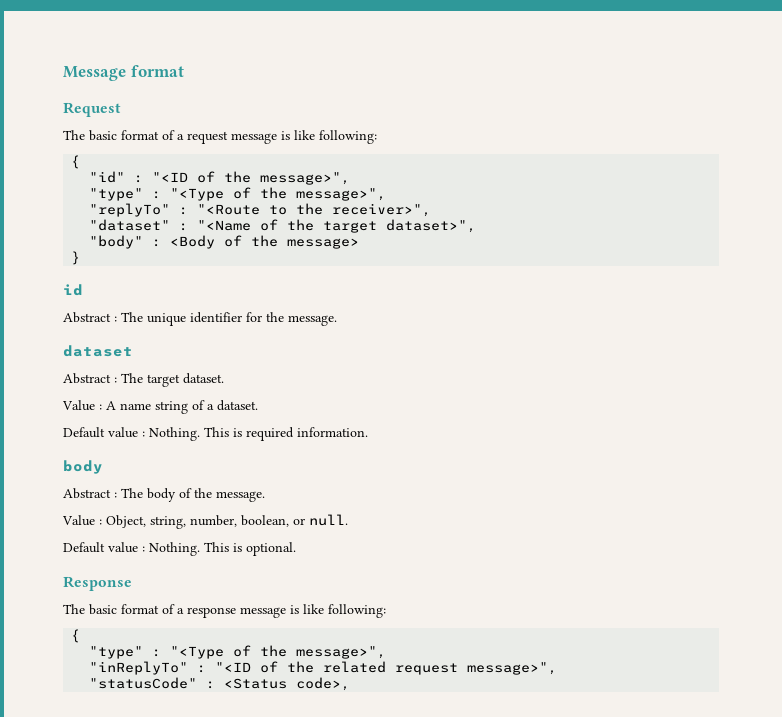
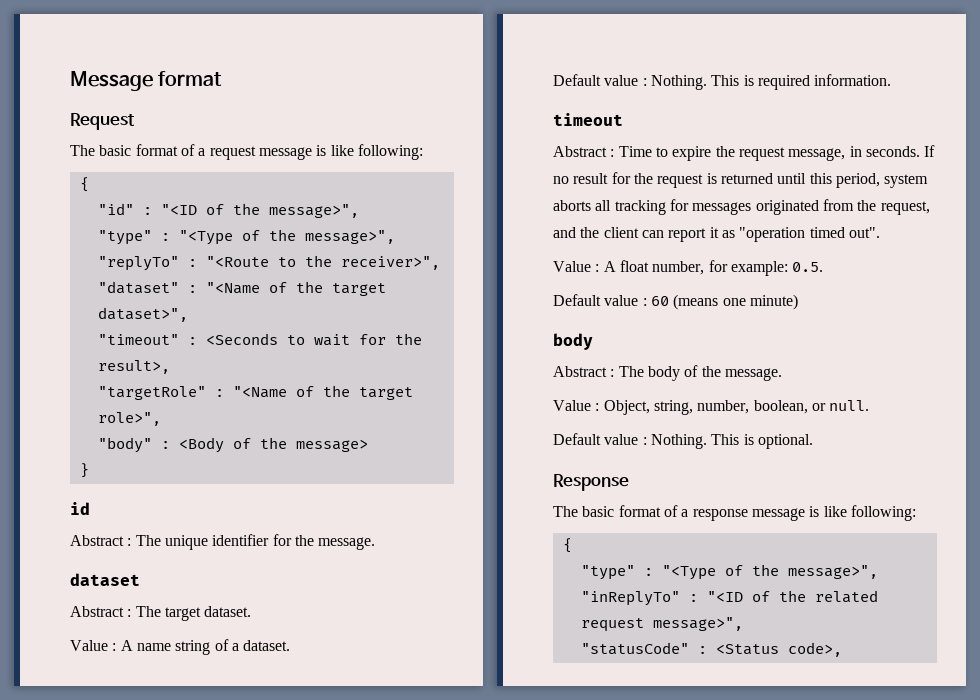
+ "timeout" : <Seconds to wait for the result>,
+ "targetRole" : "<Name of the target role>",
+ timeout
+ Abstract : Time to expire the request message, in seconds. If no result for the request is returned until this period, system aborts all tracking for messages originated from the request, and the client can report it as "operation timed out".
+ Value : A float number, for example: 0.5.
+ Default value : 60 (means one minute)

